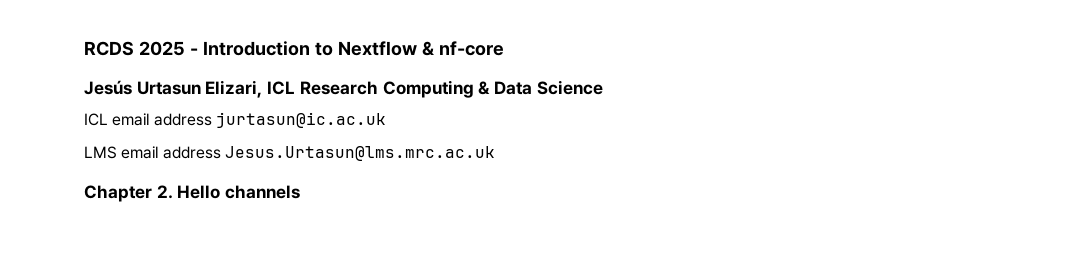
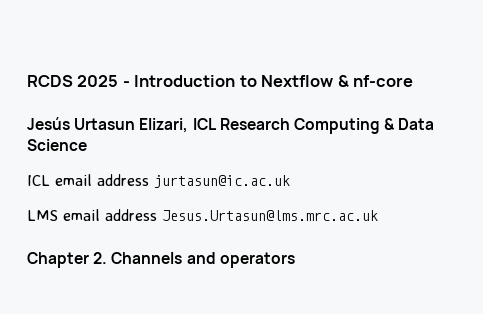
- Chapter 2. Hello channels
+ Chapter 2. Channels and operators

